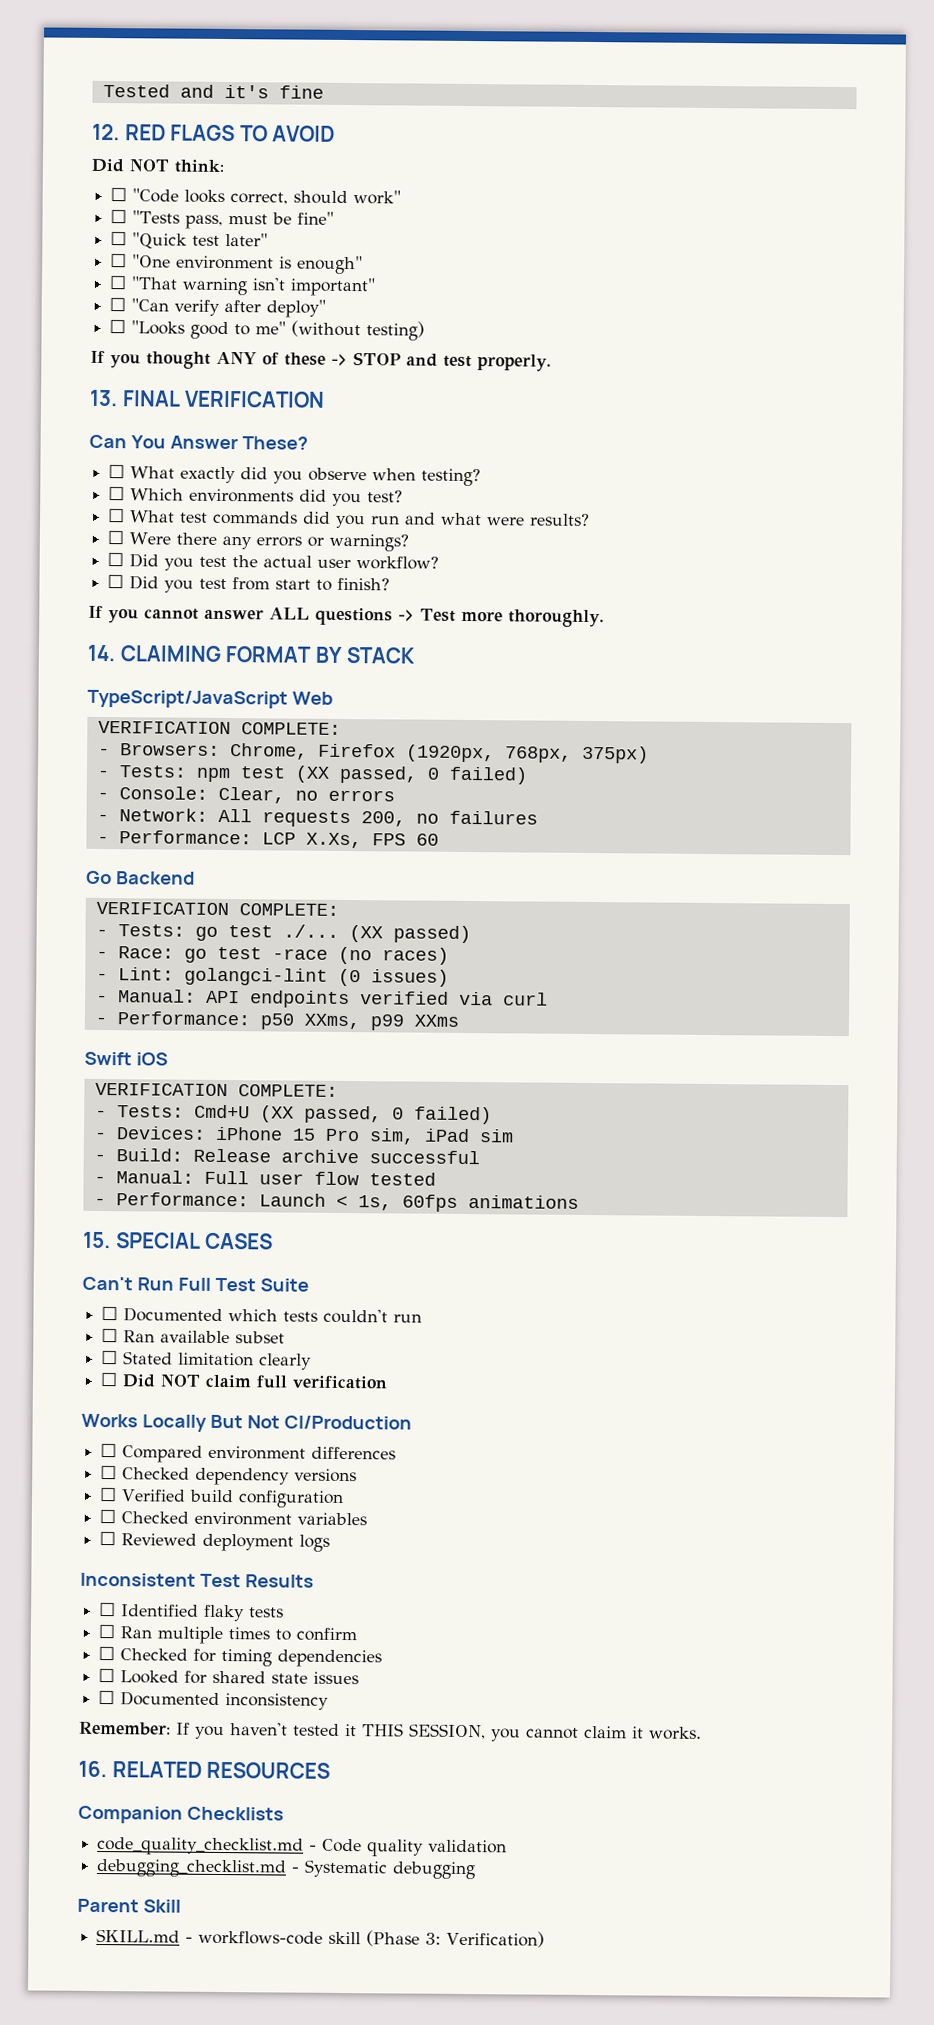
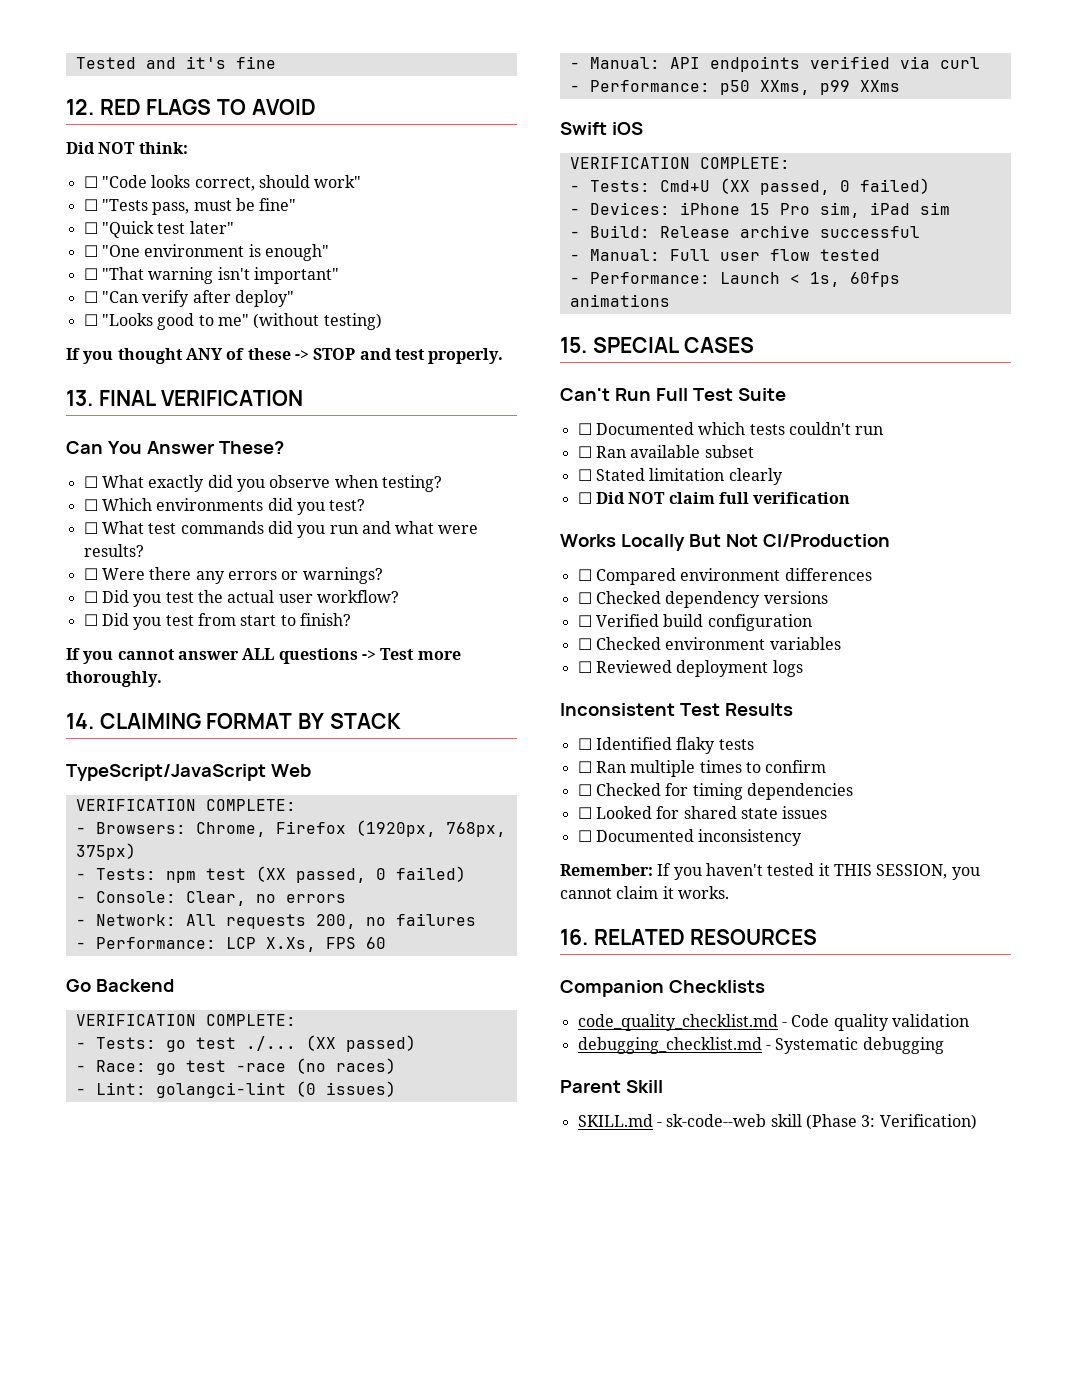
- SKILL.md - workflows-code skill (Phase 3: Verification)
+ SKILL.md - sk-code--web skill (Phase 3: Verification)

